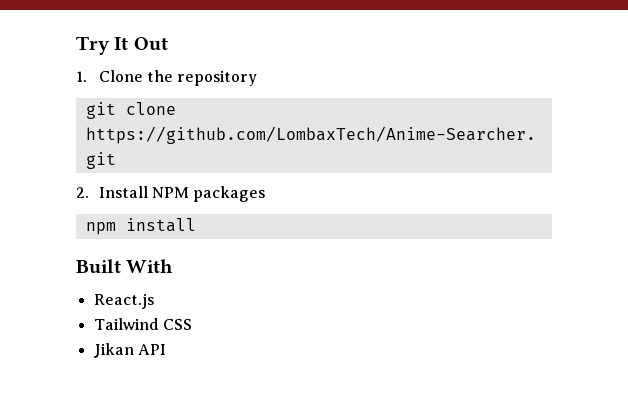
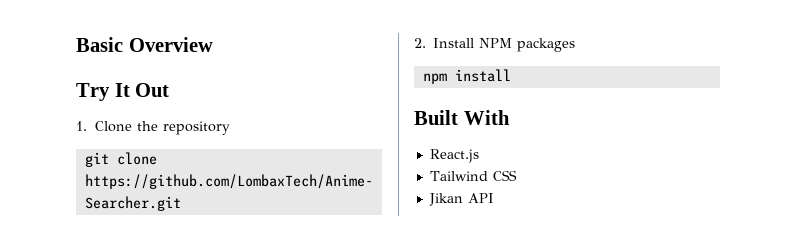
+ Basic Overview

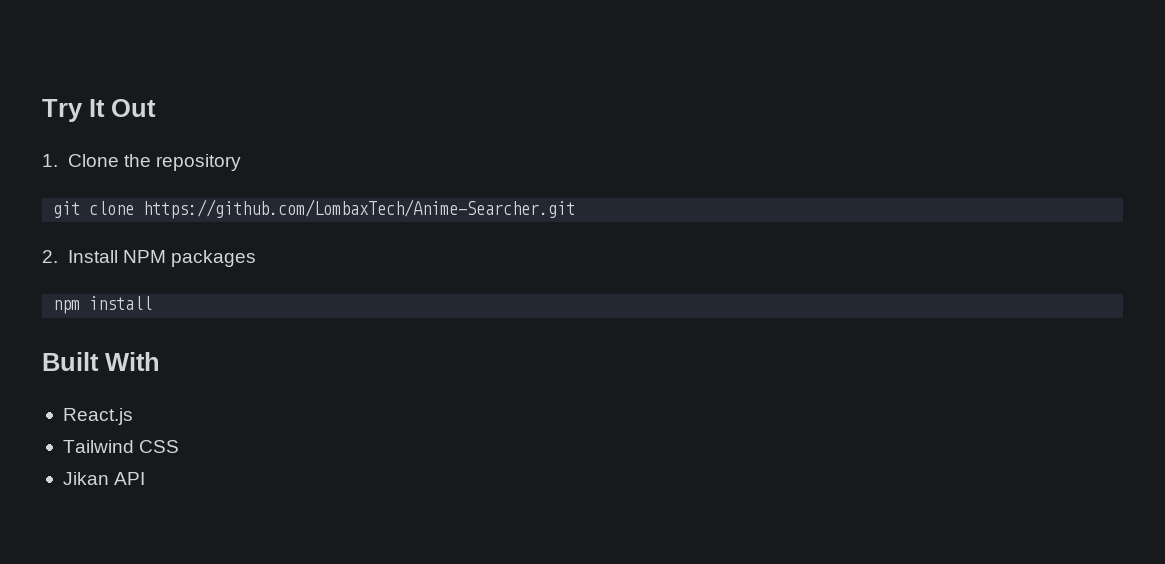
- Basic Overview

